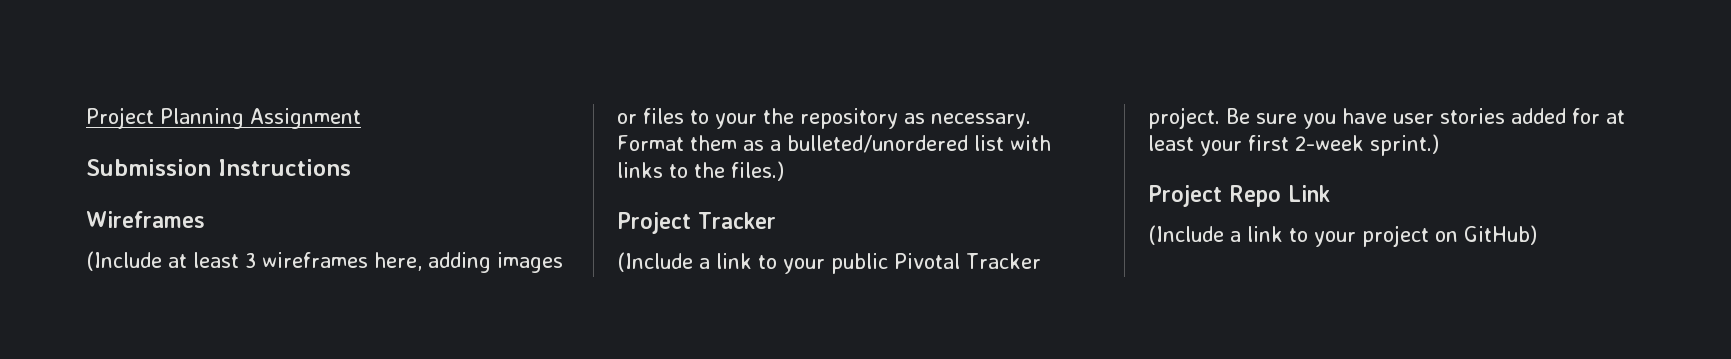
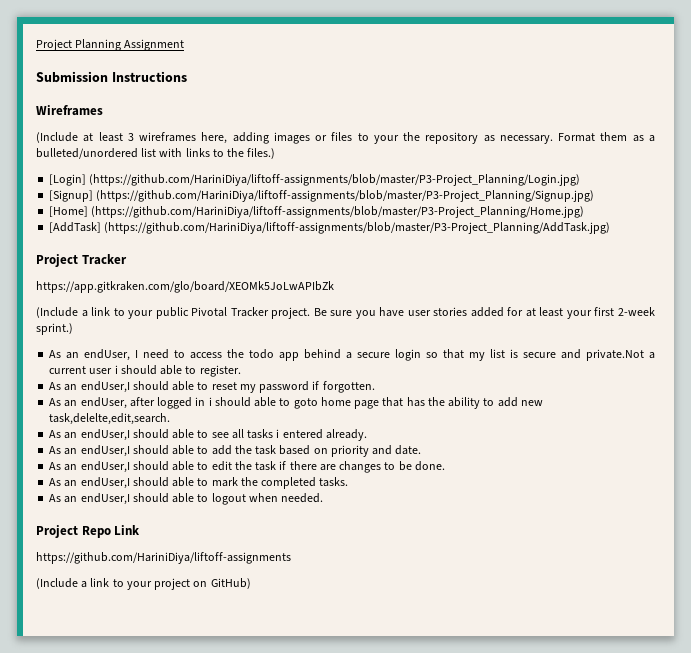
+ [Login] (https://github.com/HariniDiya/liftoff-assignments/blob/master/P3-Project_Planning/Login.jpg)
+ [Signup] (https://github.com/HariniDiya/liftoff-assignments/blob/master/P3-Project_Planning/Signup.jpg)
+ [Home] (https://github.com/HariniDiya/liftoff-assignments/blob/master/P3-Project_Planning/Home.jpg)
+ [AddTask] (https://github.com/HariniDiya/liftoff-assignments/blob/master/P3-Project_Planning/AddTask.jpg)
+ https://app.gitkraken.com/glo/board/XEOMk5JoLwAPIbZk
+ As an endUser, I need to access the todo app behind a secure login so that my list is secure and private.Not a current user i should able to register.
+ As an endUser,I should able to reset my password if forgotten.
+ As an endUser, after logged in i should able to goto home page that has the ability to add new task,delelte,edit,search.
+ As an endUser,I should able to see all tasks i entered already.
+ As an endUser,I should able to add the task based on priority and date.
+ As an endUser,I should able to edit the task if there are changes to be done.
+ As an endUser,I should able to mark the completed tasks.
+ As an endUser,I should able to logout when needed.
+ https://github.com/HariniDiya/liftoff-assignments

